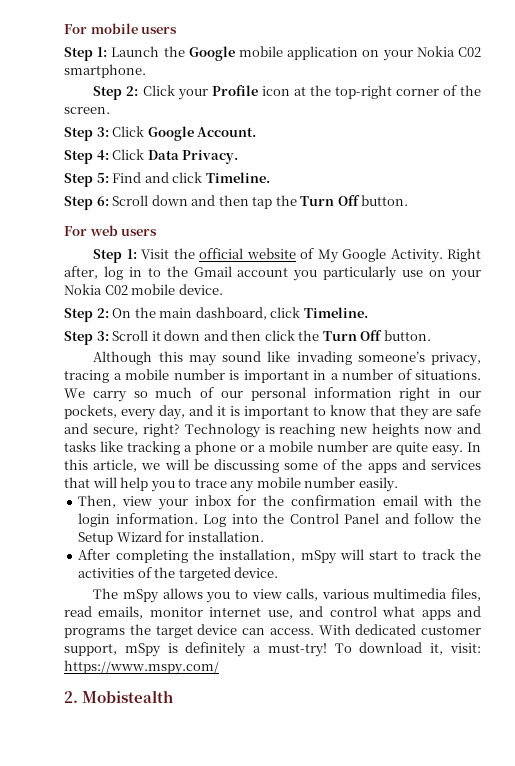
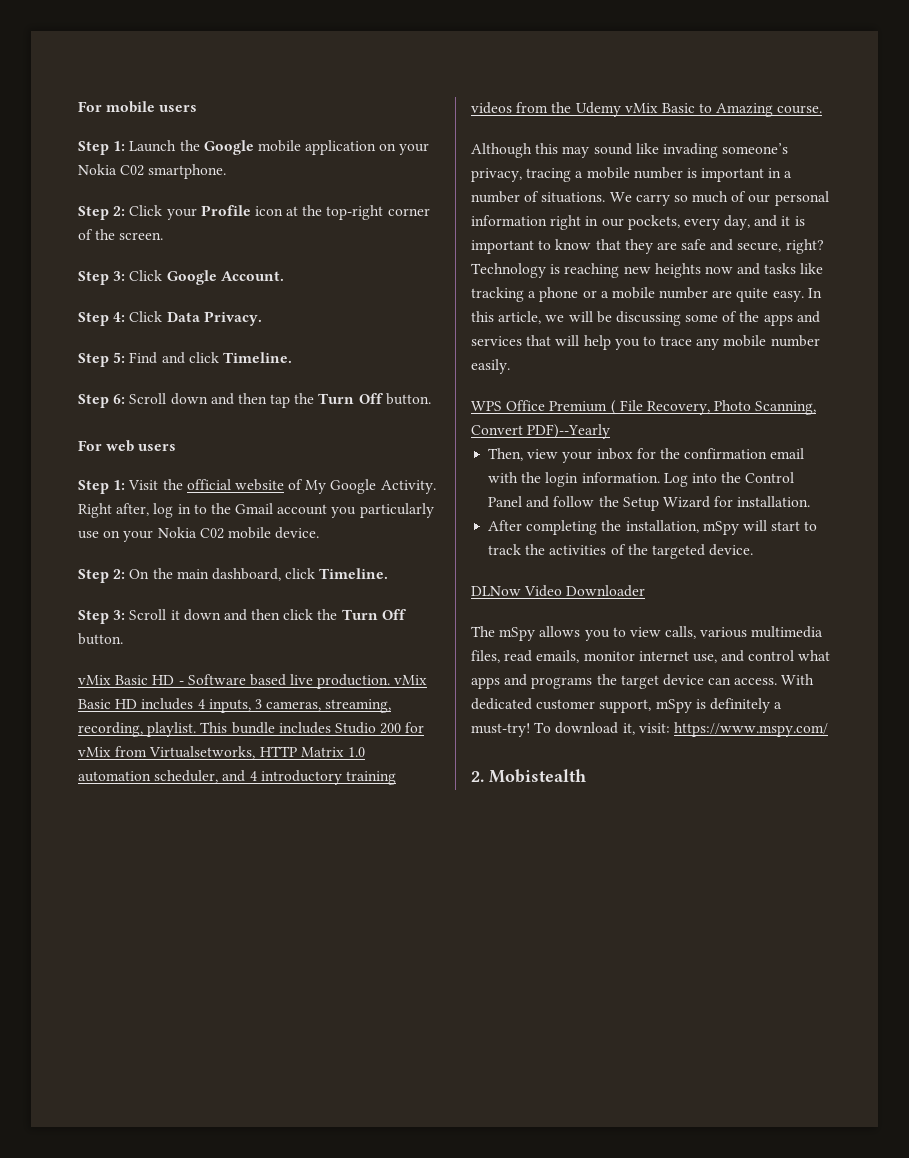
+ vMix Basic HD - Software based live production. vMix Basic HD includes 4 inputs, 3 cameras, streaming, recording, playlist. This bundle includes Studio 200 for vMix from Virtualsetworks, HTTP Matrix 1.0 automation scheduler, and 4 introductory training videos from the Udemy vMix Basic to Amazing course.
+ WPS Office Premium ( File Recovery, Photo Scanning, Convert PDF)--Yearly
+ DLNow Video Downloader

